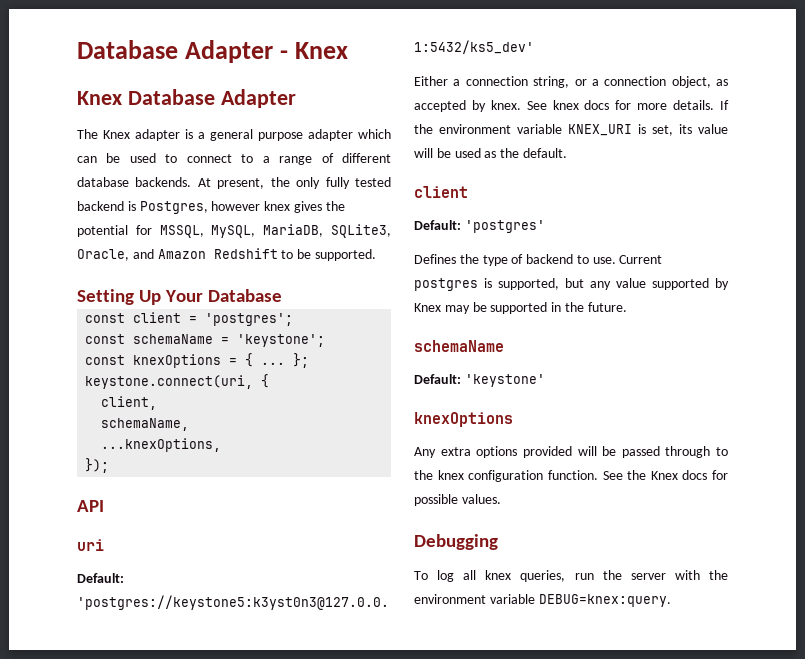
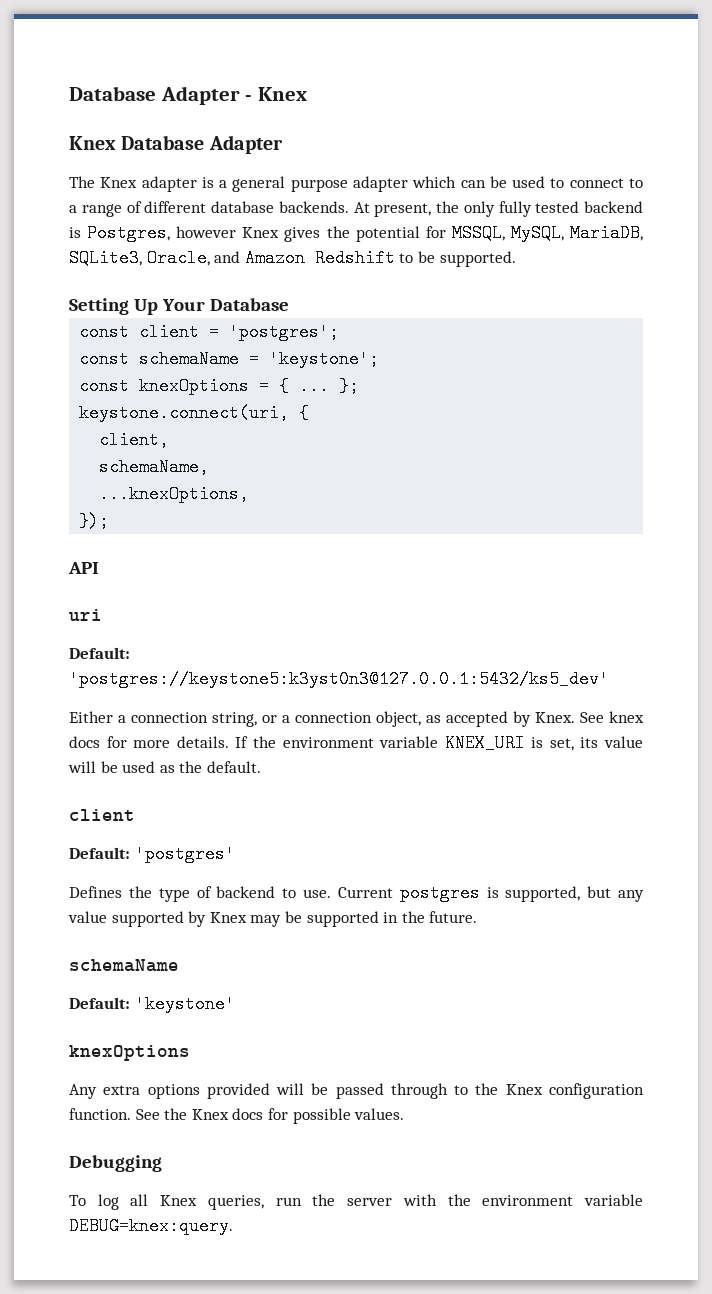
- At present, the only fully tested backend is Postgres, however knex gives the potential for MSSQL, MySQL, MariaDB, SQLite3, Oracle, and Amazon Redshift to be supported.
+ At present, the only fully tested backend is Postgres, however Knex gives the potential for MSSQL, MySQL, MariaDB, SQLite3, Oracle, and Amazon Redshift to be supported.
- Either a connection string, or a connection object, as accepted by knex.
+ Either a connection string, or a connection object, as accepted by Knex.
- Any extra options provided will be passed through to the knex configuration function.
+ Any extra options provided will be passed through to the Knex configuration function.
- To log all knex queries, run the server with the environment variable DEBUG=knex:query.
+ To log all Knex queries, run the server with the environment variable DEBUG=knex:query.

